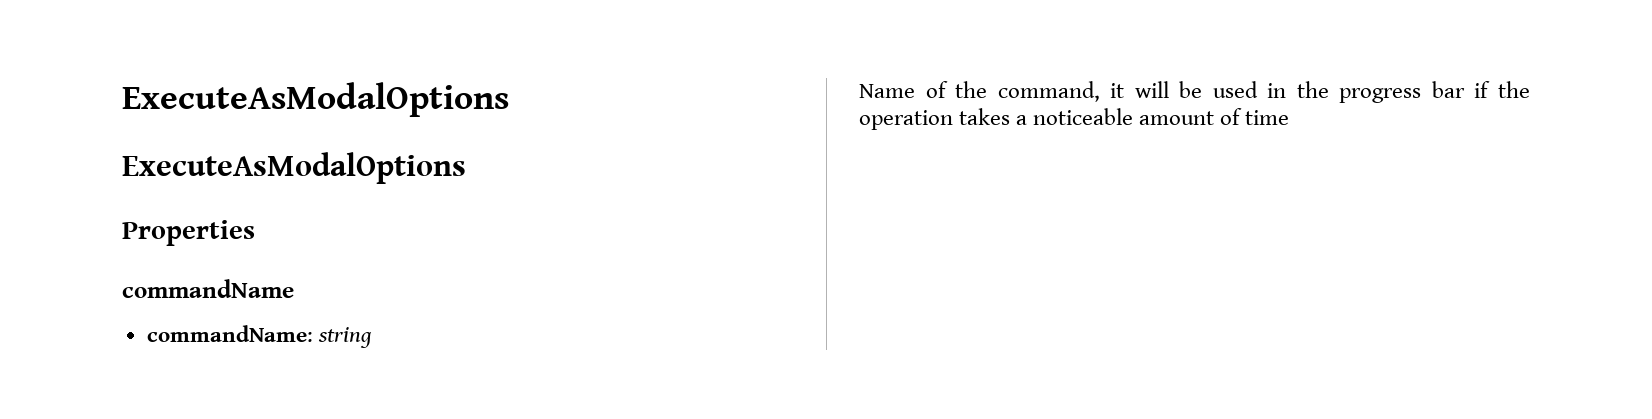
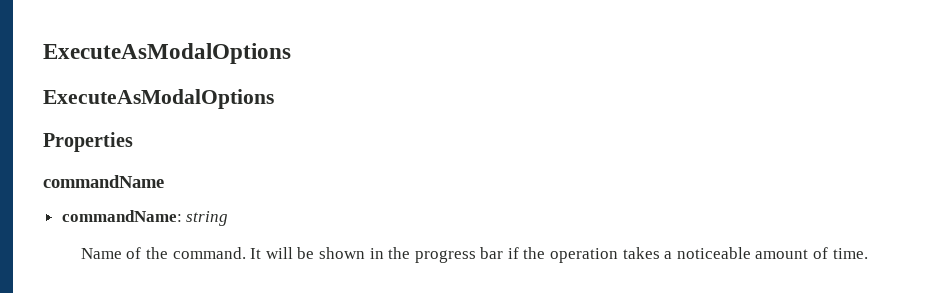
- Name of the command, it will be used in the progress bar if the operation takes a noticeable amount of time
+ Name of the command. It will be shown in the progress bar if the operation takes a noticeable amount of time.

